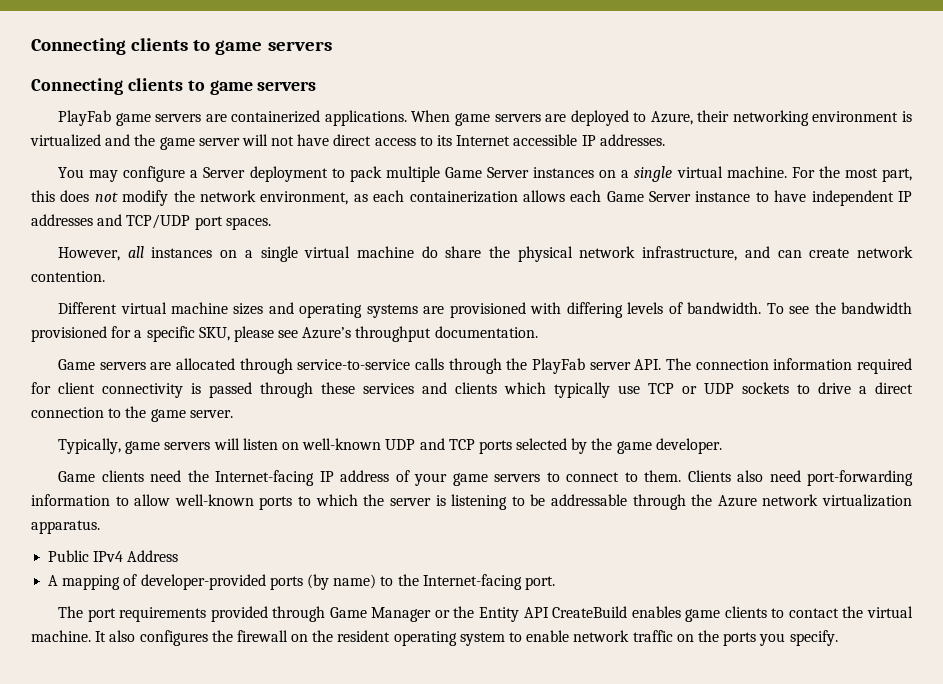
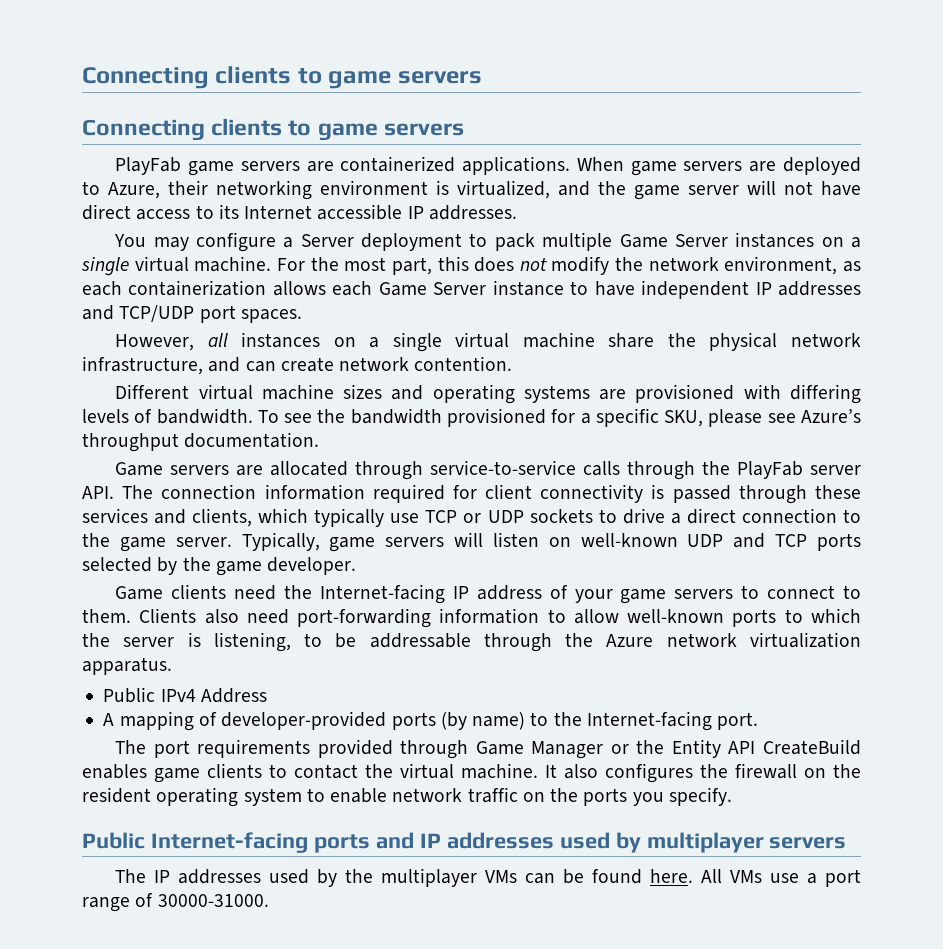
- When game servers are deployed to Azure, their networking environment is virtualized and the game server will not have direct access to its Internet accessible IP addresses.
+ When game servers are deployed to Azure, their networking environment is virtualized, and the game server will not have direct access to its Internet accessible IP addresses.
- However, all instances on a single virtual machine do share the physical network infrastructure, and can create network contention.
+ However, all instances on a single virtual machine share the physical network infrastructure, and can create network contention.
- Game servers are allocated through service-to-service calls through the PlayFab server API. The connection information required for client connectivity is passed through these services and clients which typically use TCP or UDP sockets to drive a direct connection to the game server.
- Typically, game servers will listen on well-known UDP and TCP ports selected by the game developer.
+ Game servers are allocated through service-to-service calls through the PlayFab server API. The connection information required for client connectivity is passed through these services and clients, which typically use TCP or UDP sockets to drive a direct connection to the game server. Typically, game servers will listen on well-known UDP and TCP ports selected by the game developer.
- Clients also need port-forwarding information to allow well-known ports to which the server is listening to be addressable through the Azure network virtualization apparatus.
+ Clients also need port-forwarding information to allow well-known ports to which the server is listening, to be addressable through the Azure network virtualization apparatus.
+ Public Internet-facing ports and IP addresses used by multiplayer servers
+ The IP addresses used by the multiplayer VMs can be found here. All VMs use a port range of 30000-31000.

